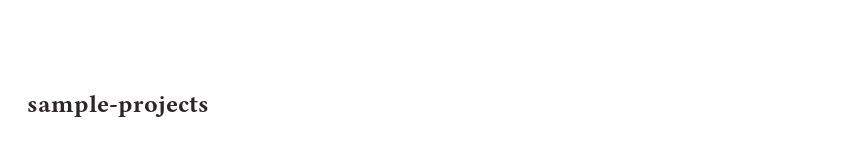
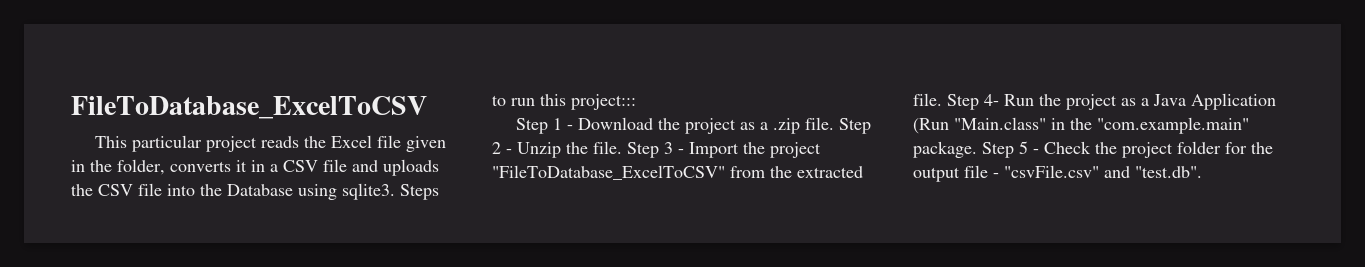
- sample-projects
+ FileToDatabase_ExcelToCSV
+ This particular project reads the Excel file given in the folder, converts it in a CSV file and uploads the CSV file into the Database using sqlite3. Steps to run this project:::
+ Step 1 - Download the project as a .zip file. Step 2 - Unzip the file. Step 3 - Import the project "FileToDatabase_ExcelToCSV" from the extracted file. Step 4- Run the project as a Java Application (Run "Main.class" in the "com.example.main" package. Step 5 - Check the project folder for the output file - "csvFile.csv" and "test.db".

